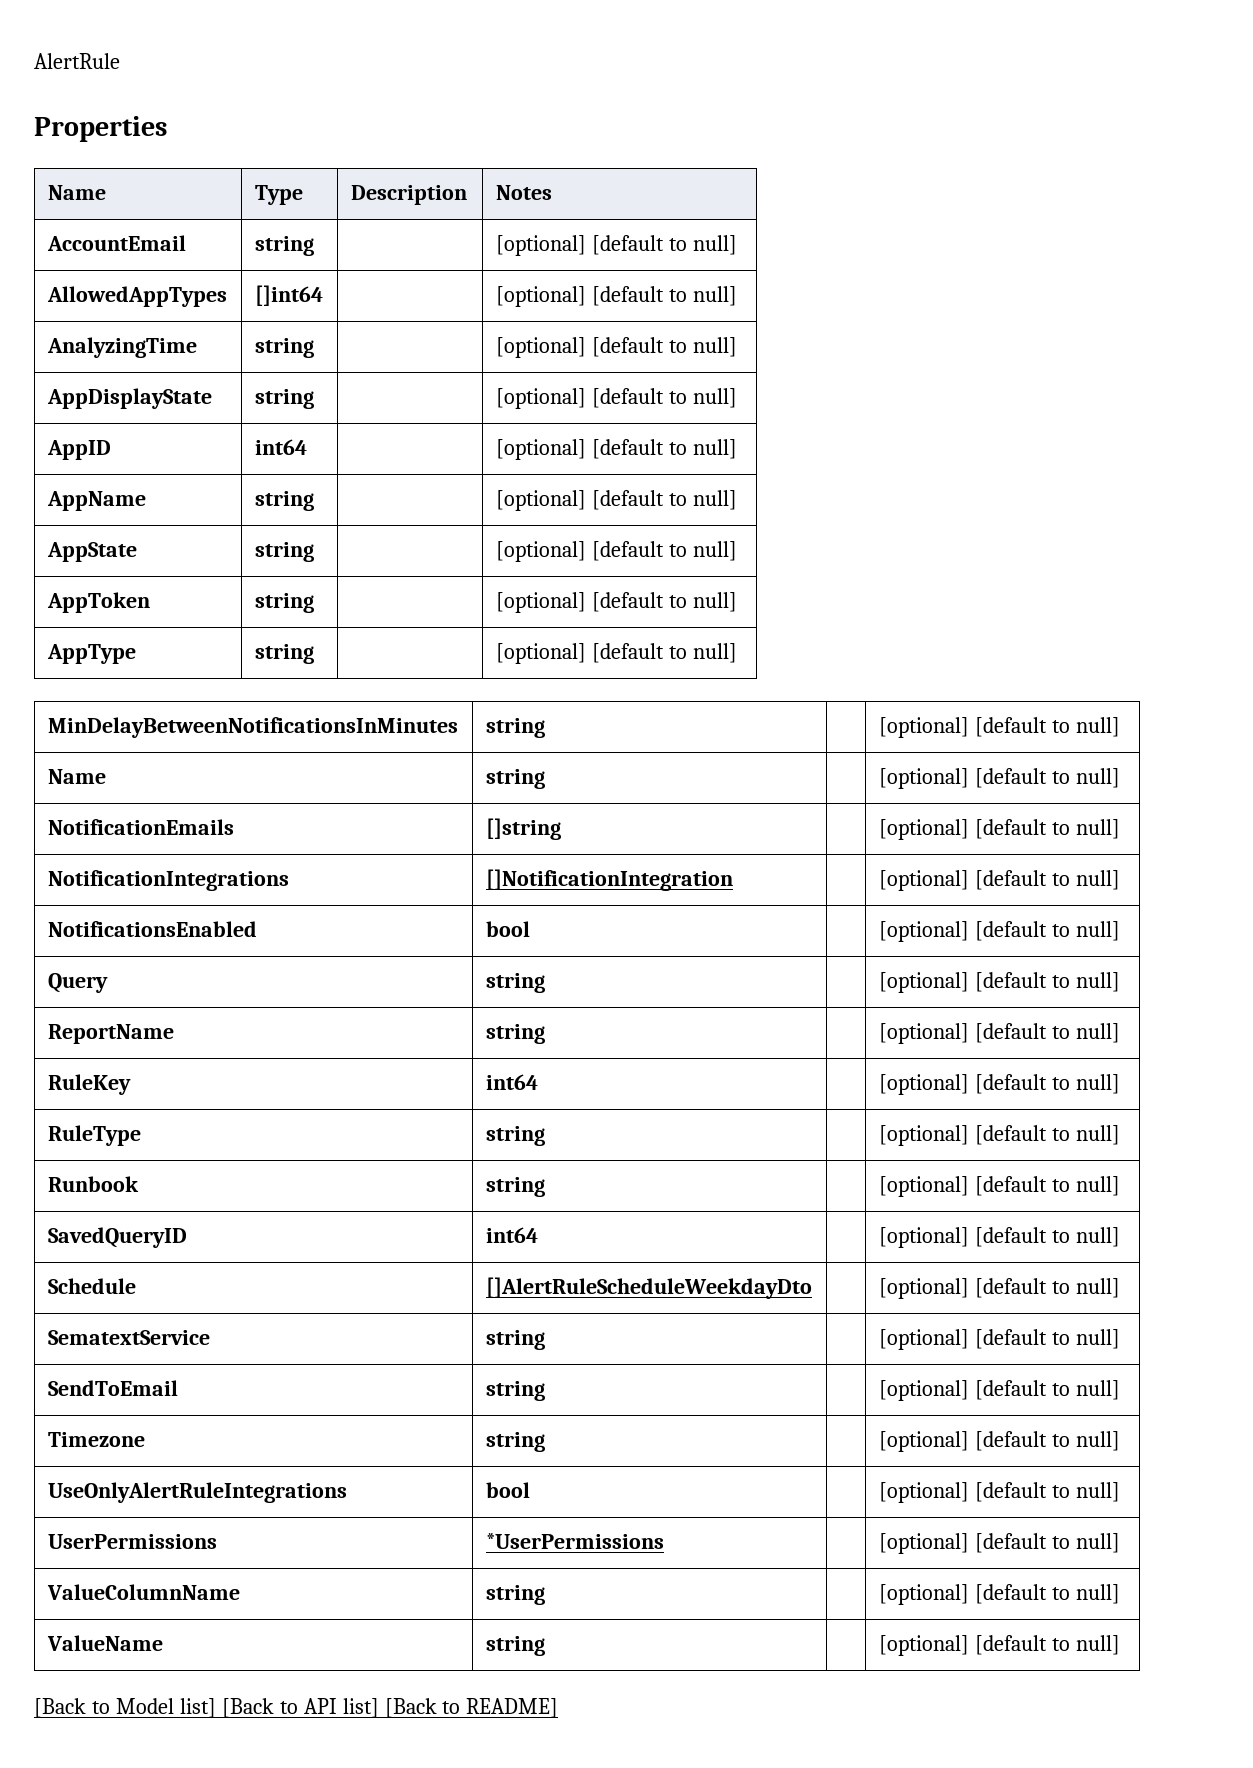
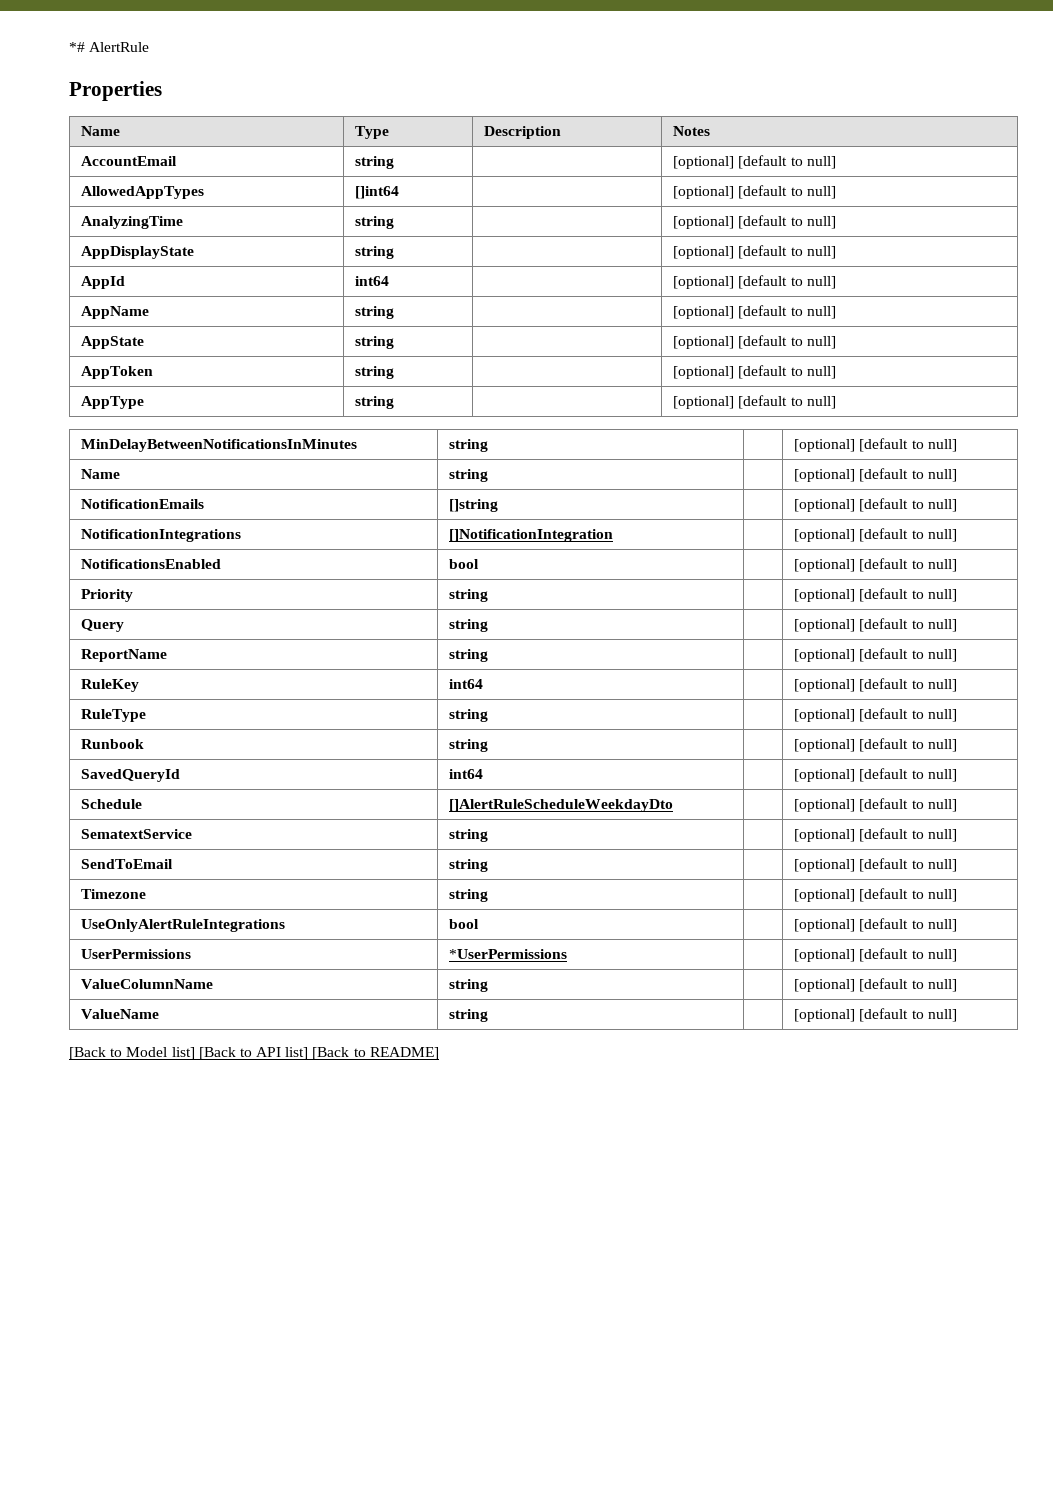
- AlertRule
+ *# AlertRule
- AppID | int64 | | [optional] [default to null]
+ AppId | int64 | | [optional] [default to null]
+ Priority | string | | [optional] [default to null]
- SavedQueryID | int64 | | [optional] [default to null]
+ SavedQueryId | int64 | | [optional] [default to null]

